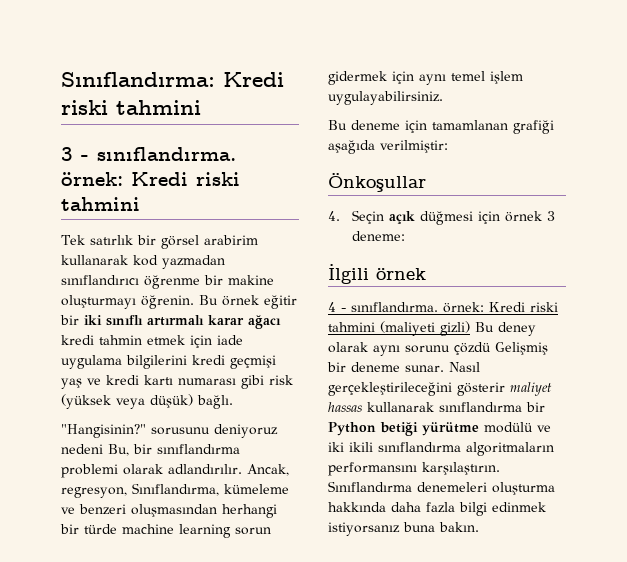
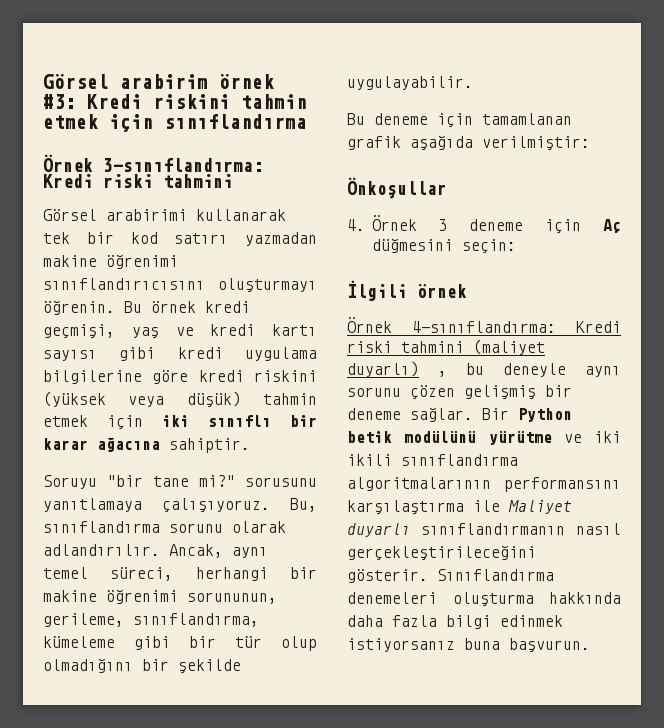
- Sınıflandırma: Kredi riski tahmini
- 3 - sınıflandırma. örnek: Kredi riski tahmini
- Tek satırlık bir görsel arabirim kullanarak kod yazmadan sınıflandırıcı öğrenme bir makine oluşturmayı öğrenin. Bu örnek eğitir bir iki sınıflı artırmalı karar ağacı kredi tahmin etmek için iade uygulama bilgilerini kredi geçmişi yaş ve kredi kartı numarası gibi risk (yüksek veya düşük) bağlı.
- "Hangisinin?" sorusunu deniyoruz nedeni Bu, bir sınıflandırma problemi olarak adlandırılır. Ancak, regresyon, Sınıflandırma, kümeleme ve benzeri oluşmasından herhangi bir türde machine learning sorun gidermek için aynı temel işlem uygulayabilirsiniz.
+ Görsel arabirim örnek #3: Kredi riskini tahmin etmek için sınıflandırma
+ Örnek 3-sınıflandırma: Kredi riski tahmini
+ Görsel arabirimi kullanarak tek bir kod satırı yazmadan makine öğrenimi sınıflandırıcısını oluşturmayı öğrenin. Bu örnek kredi geçmişi, yaş ve kredi kartı sayısı gibi kredi uygulama bilgilerine göre kredi riskini (yüksek veya düşük) tahmin etmek için iki sınıflı bir karar ağacına sahiptir.
+ Soruyu "bir tane mi?" sorusunu yanıtlamaya çalışıyoruz. Bu, sınıflandırma sorunu olarak adlandırılır. Ancak, aynı temel süreci, herhangi bir makine öğrenimi sorununun, gerileme, sınıflandırma, kümeleme gibi bir tür olup olmadığını bir şekilde uygulayabilir.
- Bu deneme için tamamlanan grafiği aşağıda verilmiştir:
+ Bu deneme için tamamlanan grafik aşağıda verilmiştir:
- 4. Seçin açık düğmesi için örnek 3 deneme:
+ 4. Örnek 3 deneme için Aç düğmesini seçin:
  İlgili örnek
- 4 - sınıflandırma. örnek: Kredi riski tahmini (maliyeti gizli) Bu deney olarak aynı sorunu çözdü Gelişmiş bir deneme sunar. Nasıl gerçekleştirileceğini gösterir maliyet hassas kullanarak sınıflandırma bir Python betiği yürütme modülü ve iki ikili sınıflandırma algoritmaların performansını karşılaştırın.
+ Örnek 4-sınıflandırma: Kredi riski tahmini (maliyet duyarlı) , bu deneyle aynı sorunu çözen gelişmiş bir deneme sağlar. Bir Python betik modülünü yürütme ve iki ikili sınıflandırma algoritmalarının performansını karşılaştırma ile Maliyet duyarlı sınıflandırmanın nasıl gerçekleştirileceğini gösterir.
- Sınıflandırma denemeleri oluşturma hakkında daha fazla bilgi edinmek istiyorsanız buna bakın.
+ Sınıflandırma denemeleri oluşturma hakkında daha fazla bilgi edinmek istiyorsanız buna başvurun.

